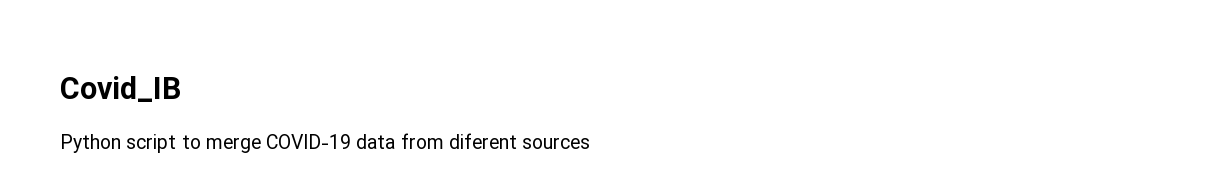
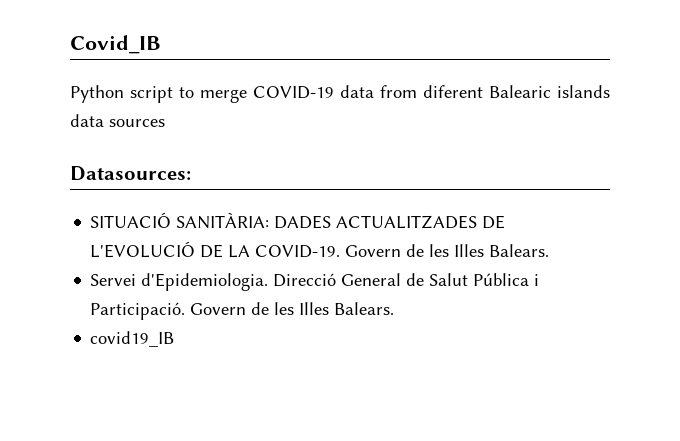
- Python script to merge COVID-19 data from diferent sources
+ Python script to merge COVID-19 data from diferent Balearic islands data sources
+ Datasources:
+ SITUACIÓ SANITÀRIA: DADES ACTUALITZADES DE L'EVOLUCIÓ DE LA COVID-19. Govern de les Illes Balears.
+ Servei d'Epidemiologia. Direcció General de Salut Pública i Participació. Govern de les Illes Balears.
+ covid19_IB

